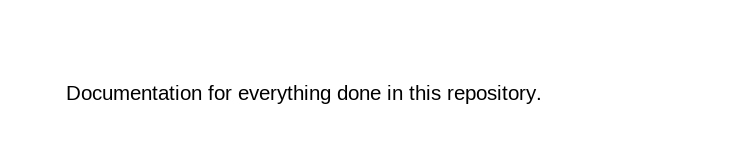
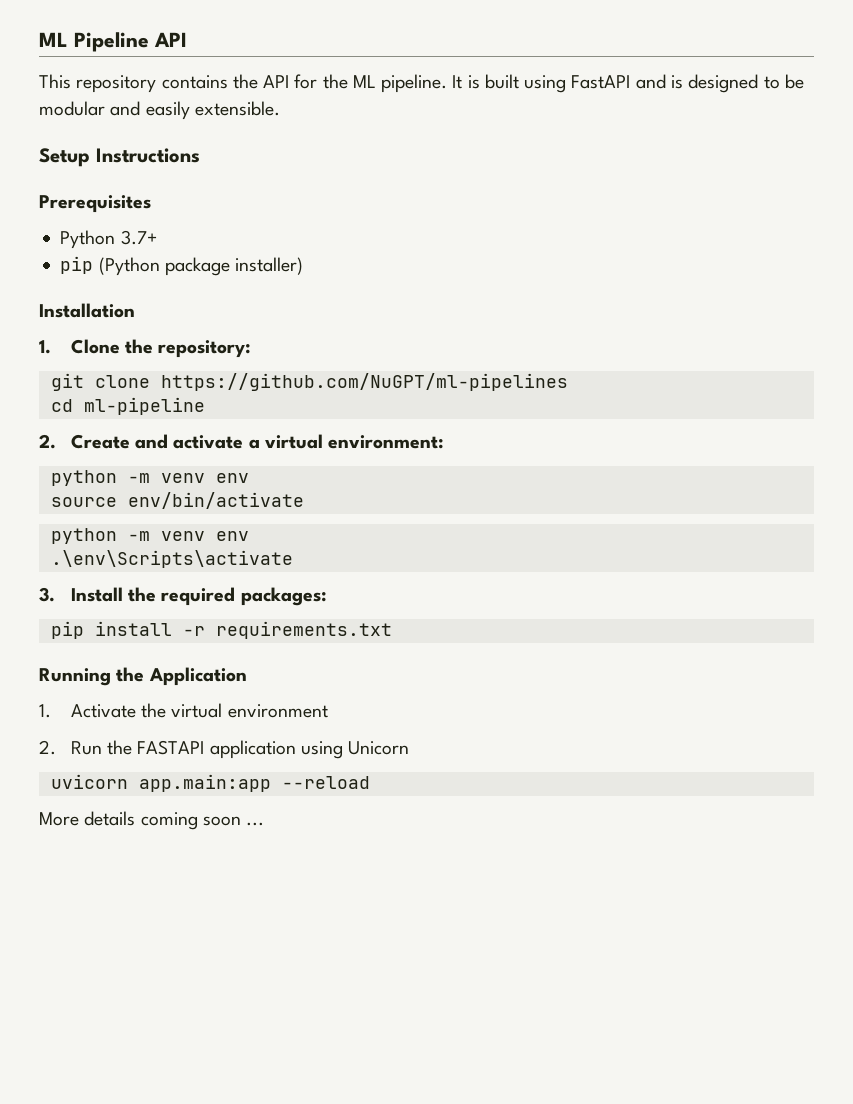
- Documentation for everything done in this repository.
+ ML Pipeline API
+ This repository contains the API for the ML pipeline. It is built using FastAPI and is designed to be modular and easily extensible.
+ Setup Instructions
+ Prerequisites
+ Python 3.7+
+ pip (Python package installer)
+ Installation
+ 1. Clone the repository:
+ git clone https://github.com/NuGPT/ml-pipelines
+ cd ml-pipeline
+ 2. Create and activate a virtual environment:
+ python -m venv env
+ source env/bin/activate
+ python -m venv env
+ .\env\Scripts\activate
+ 3. Install the required packages:
+ pip install -r requirements.txt
+ Running the Application
+ 1. Activate the virtual environment
+ 2. Run the FASTAPI application using Unicorn
+ uvicorn app.main:app --reload
+ More details coming soon ...

